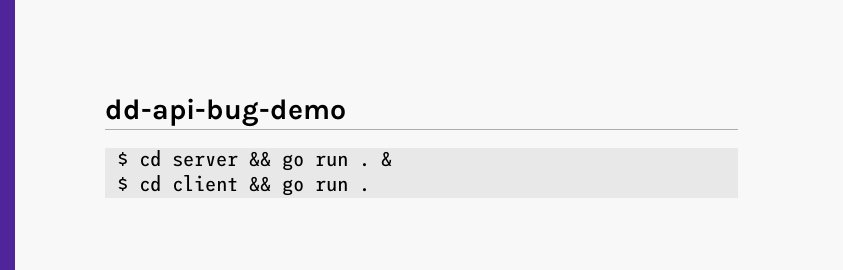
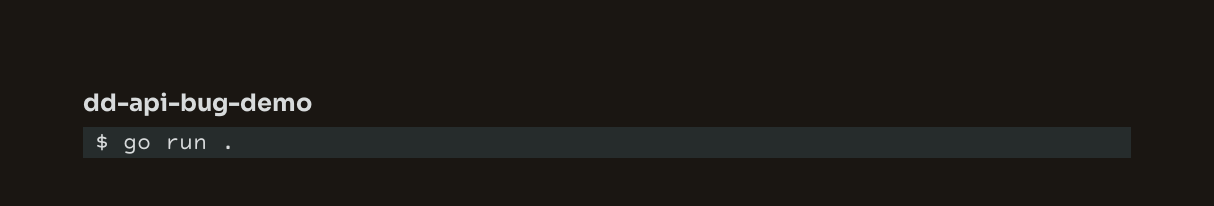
- $ cd server && go run . &
- $ cd client && go run .
+ $ go run .

